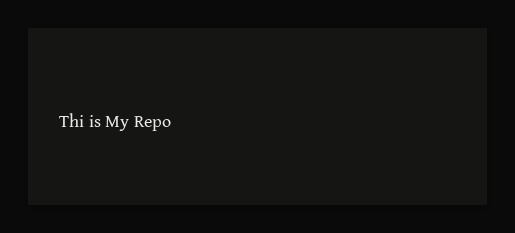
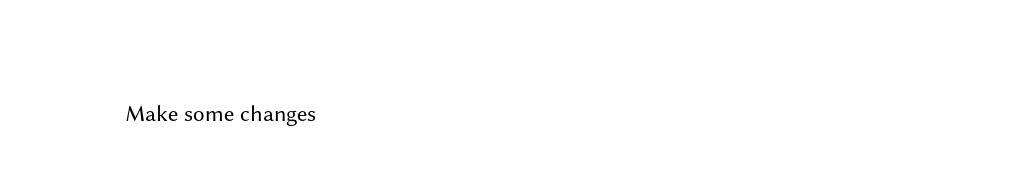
- Thi is My Repo
+ Make some changes

